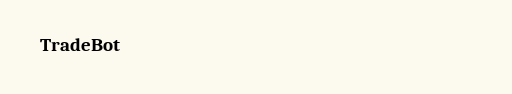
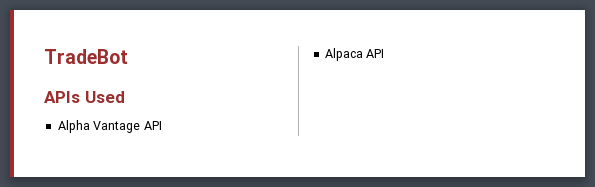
+ APIs Used
+ Alpha Vantage API
+ Alpaca API

